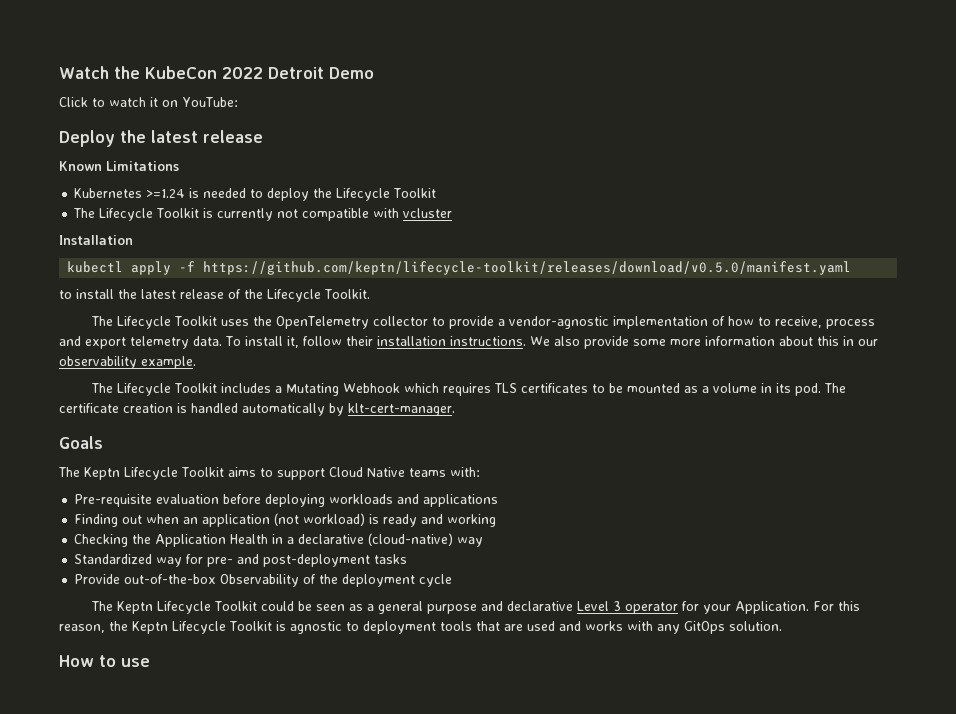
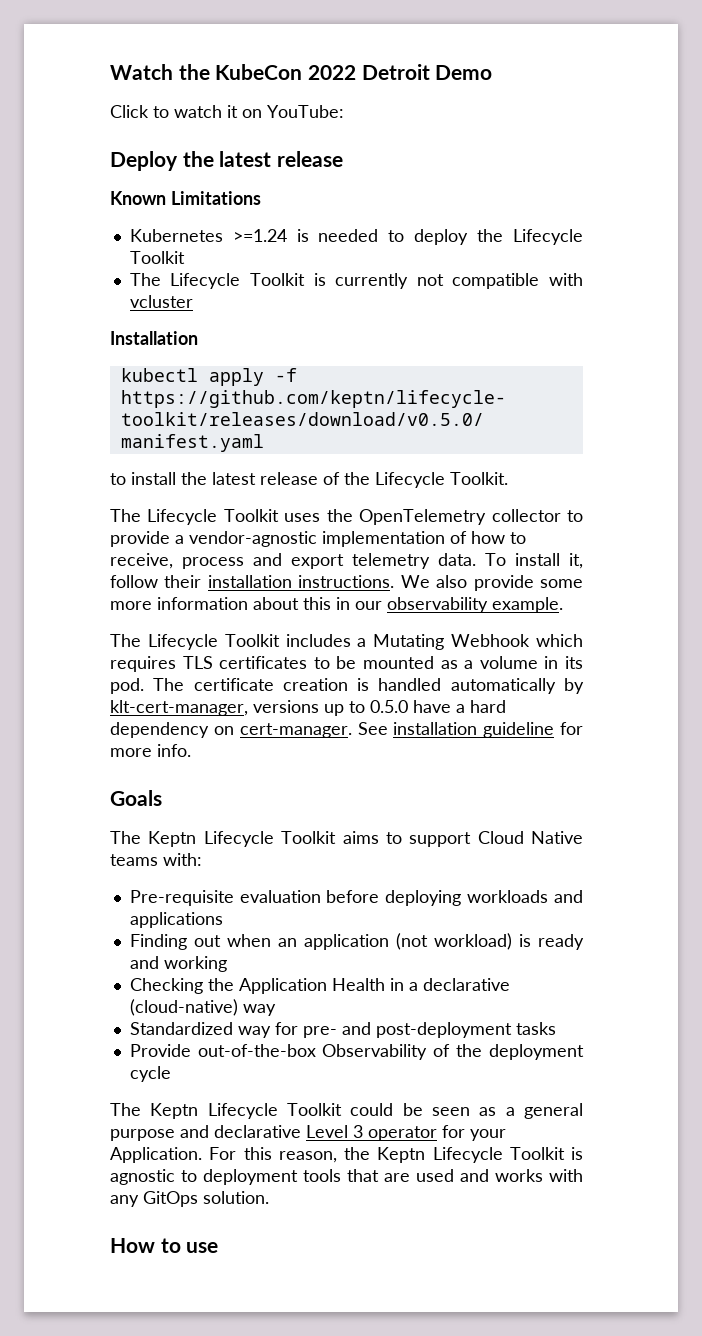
- The certificate creation is handled automatically by klt-cert-manager.
+ The certificate creation is handled automatically by klt-cert-manager, versions up to 0.5.0 have a hard dependency on cert-manager. See installation guideline for more info.

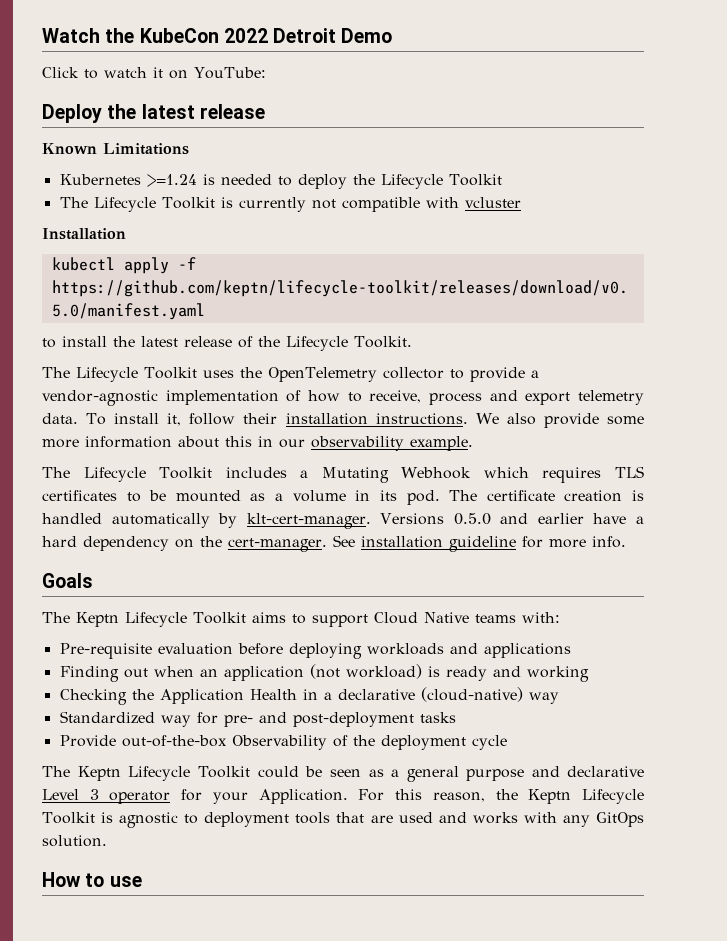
- The certificate creation is handled automatically by klt-cert-manager, versions up to 0.5.0 have a hard dependency on cert-manager.
+ The certificate creation is handled automatically by klt-cert-manager. Versions 0.5.0 and earlier have a hard dependency on the cert-manager.

